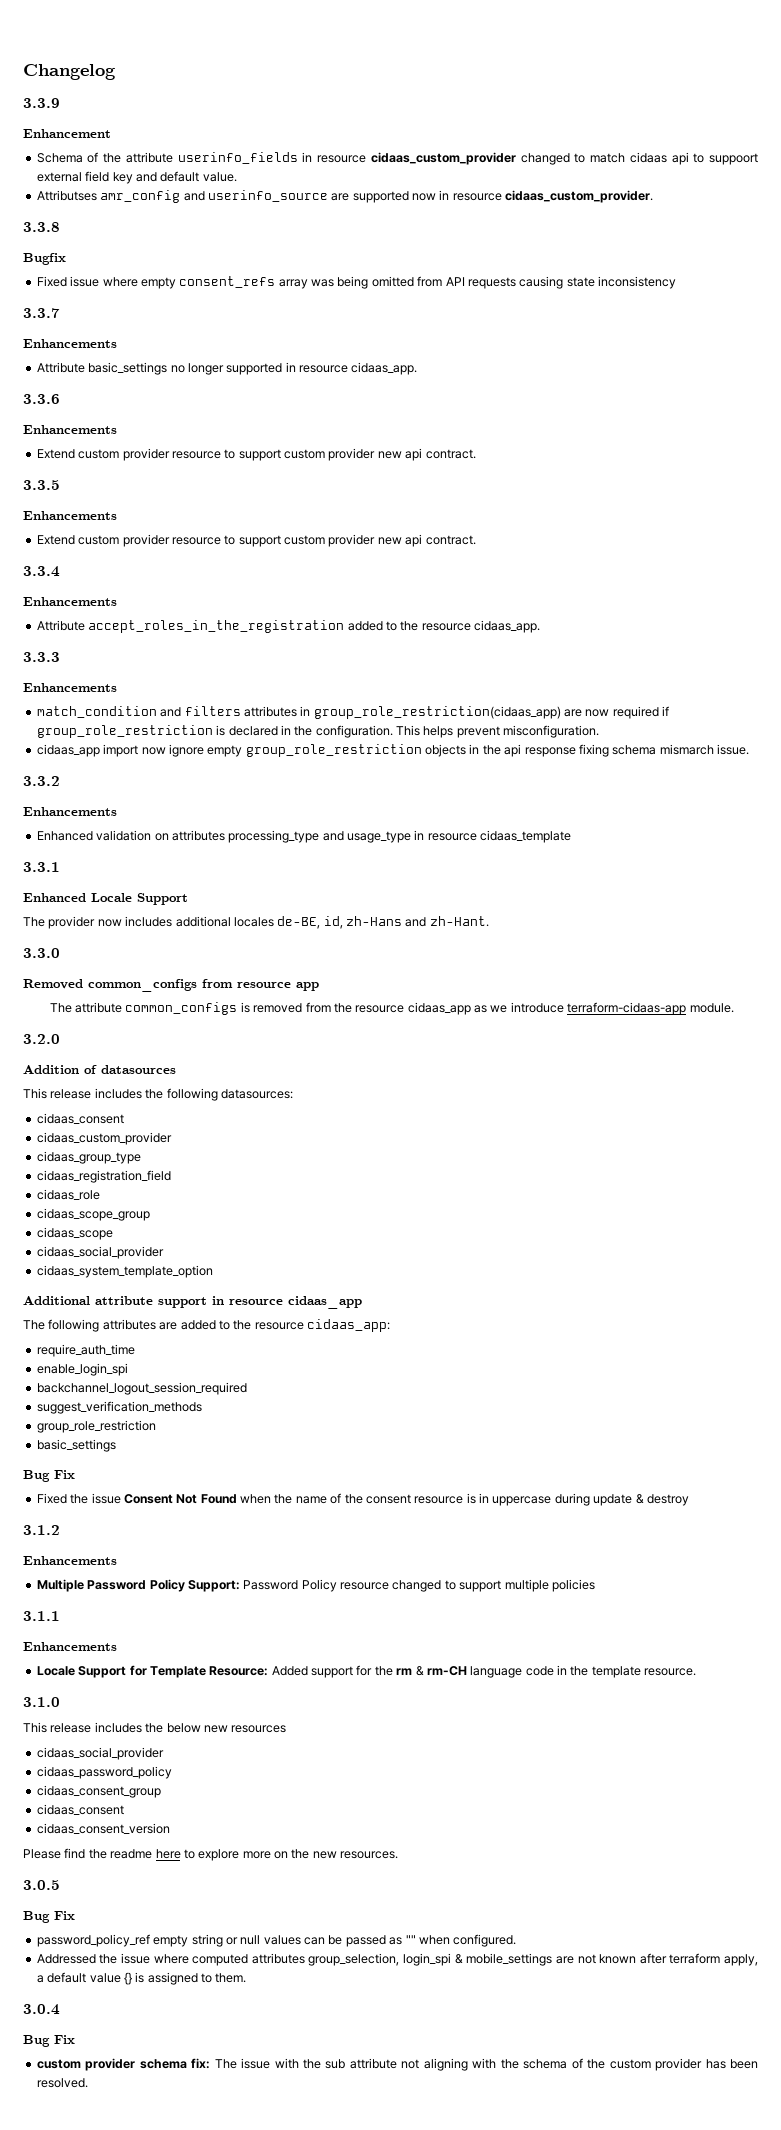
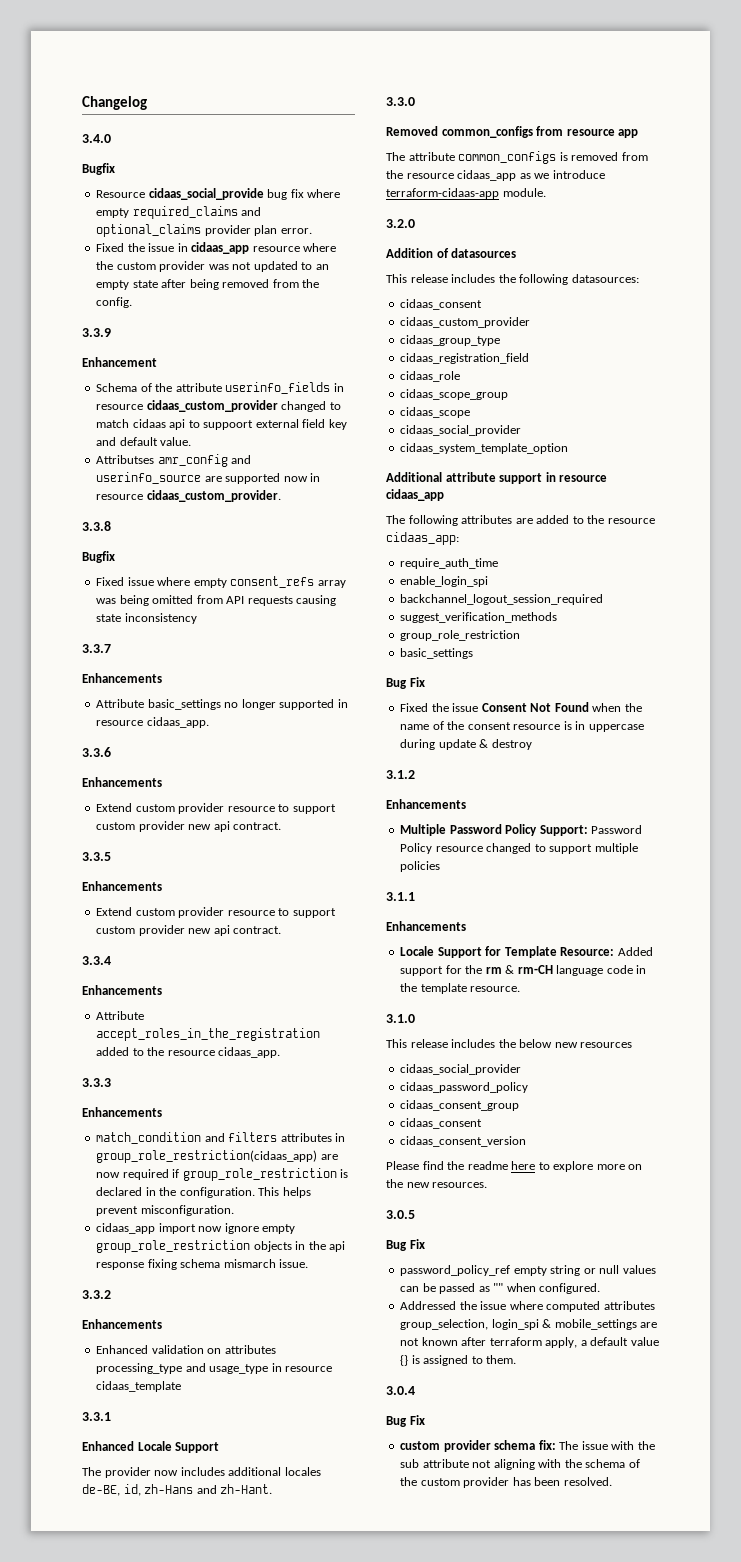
+ 3.4.0
+ Bugfix
+ Resource cidaas_social_provide bug fix where empty required_claims and optional_claims provider plan error.
+ Fixed the issue in cidaas_app resource where the custom provider was not updated to an empty state after being removed from the config.

